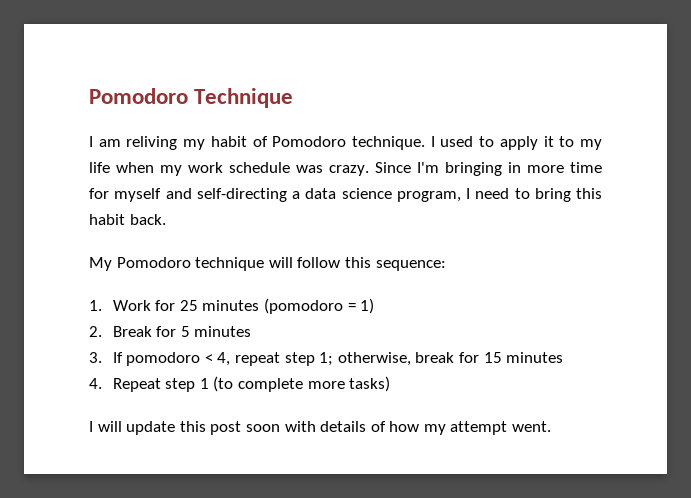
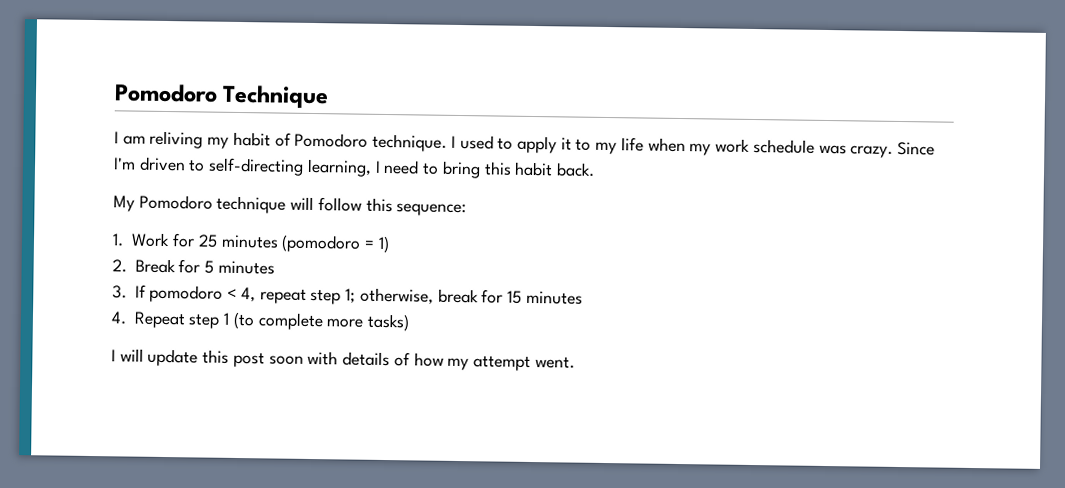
- Since I'm bringing in more time for myself and self-directing a data science program, I need to bring this habit back.
+ Since I'm driven to self-directing learning, I need to bring this habit back.

